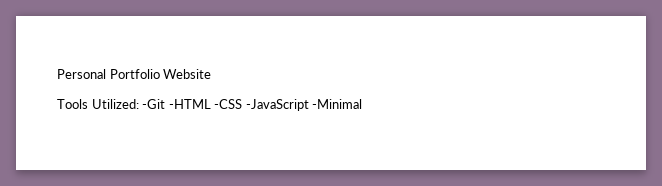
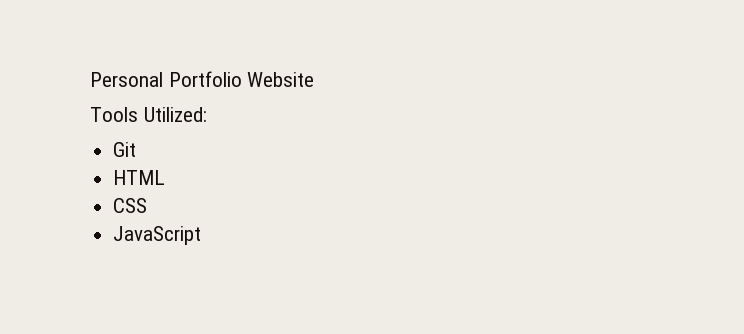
- Tools Utilized: -Git -HTML -CSS -JavaScript -Minimal
+ Tools Utilized:
+ Git
+ HTML
+ CSS
+ JavaScript

